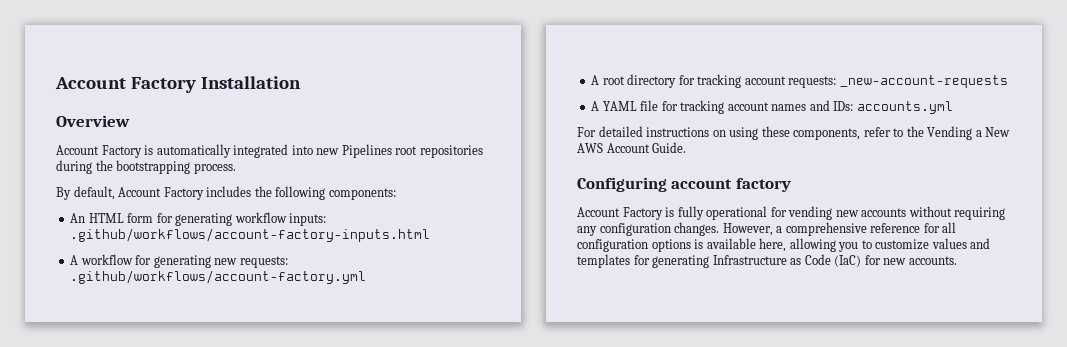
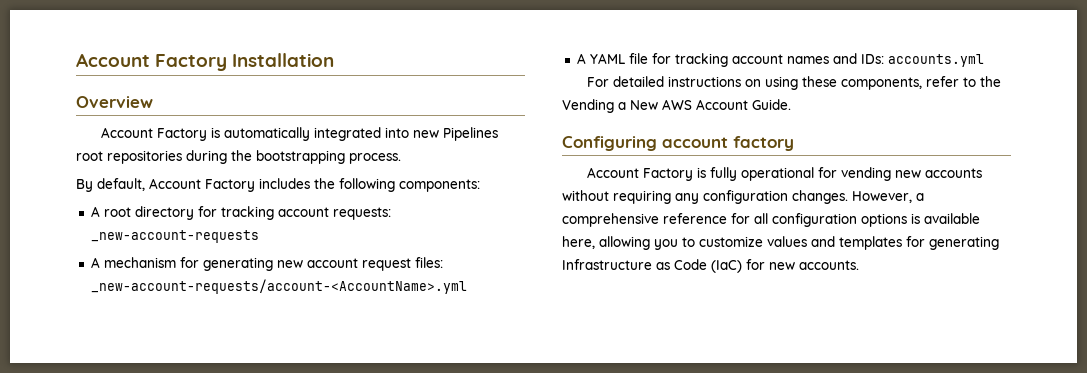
- An HTML form for generating workflow inputs: .github/workflows/account-factory-inputs.html
- A workflow for generating new requests: .github/workflows/account-factory.yml
+ A mechanism for generating new account request files: _new-account-requests/account-<AccountName>.yml

